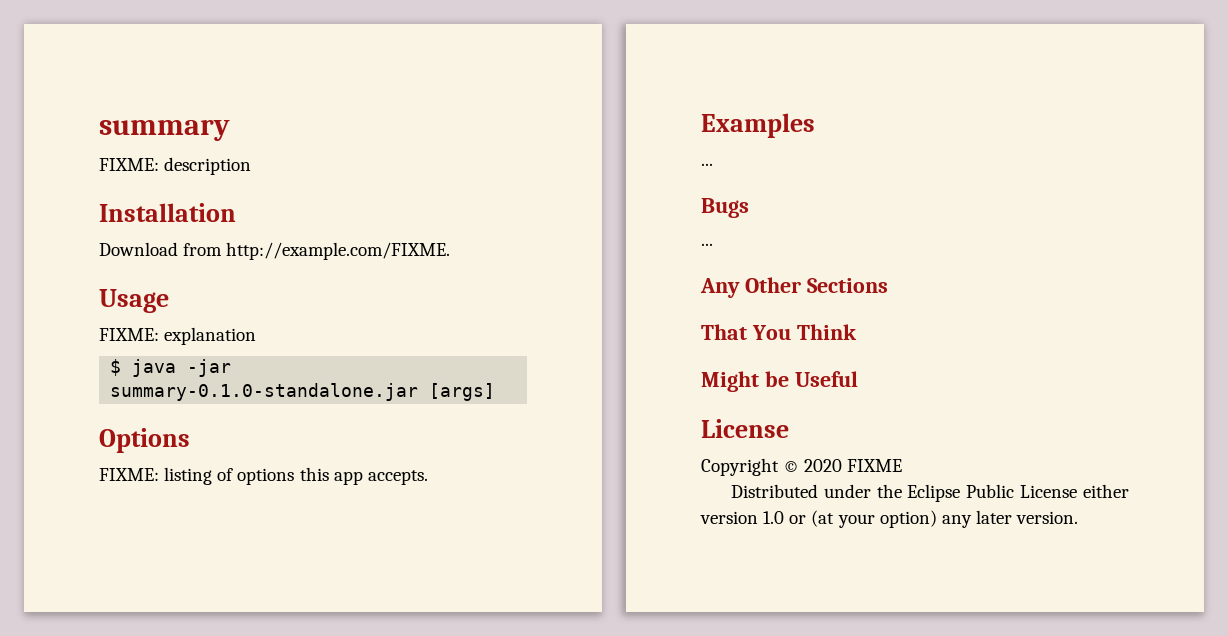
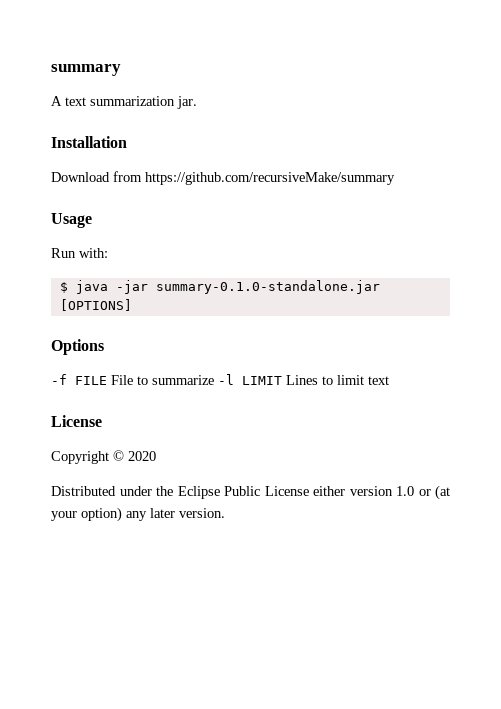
- FIXME: description
+ A text summarization jar.
- Download from http://example.com/FIXME.
+ Download from https://github.com/recursiveMake/summary
- FIXME: explanation
+ Run with:
- $ java -jar summary-0.1.0-standalone.jar [args]
+ $ java -jar summary-0.1.0-standalone.jar [OPTIONS]
- FIXME: listing of options this app accepts.
- Examples
- ...
- Bugs
- ...
- Any Other Sections
- That You Think
- Might be Useful
+ -f FILE File to summarize -l LIMIT Lines to limit text
- Copyright © 2020 FIXME
+ Copyright © 2020

